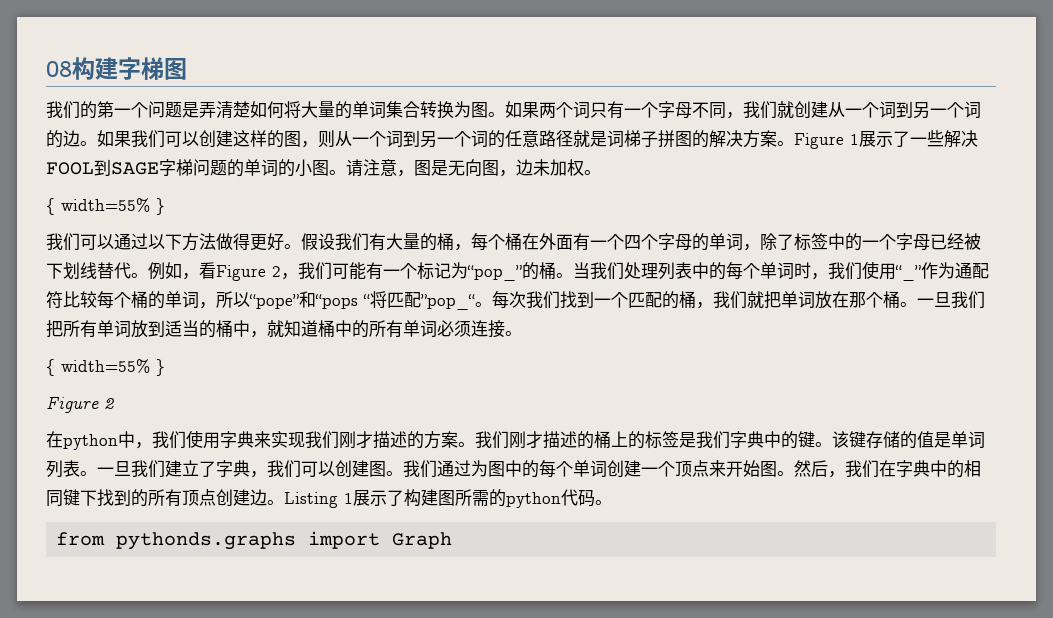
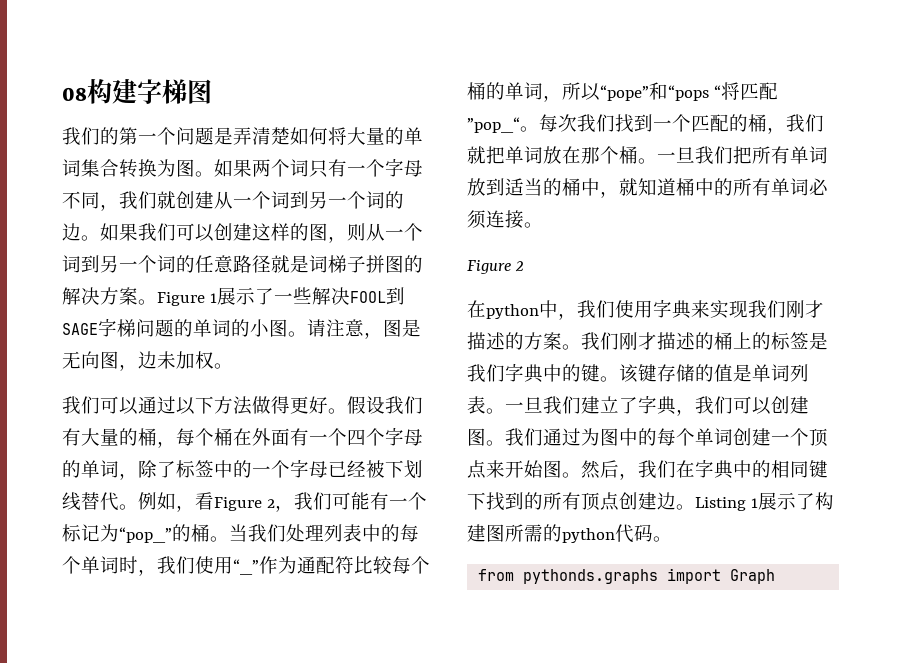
  请注意，图是无向图，边未加权。
- { width=55% }
  一旦我们把所有单词放到适当的桶中，就知道桶中的所有单词必须连接。
- { width=55% }

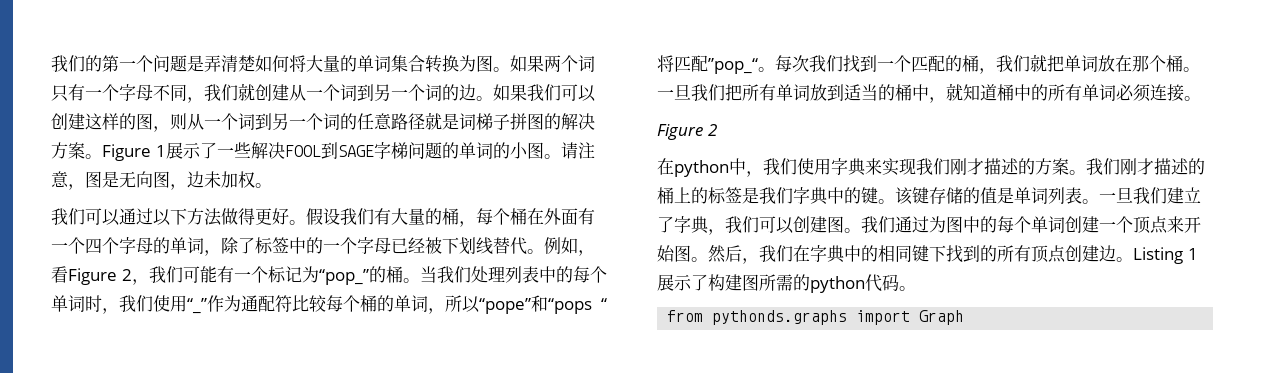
- 08构建字梯图

